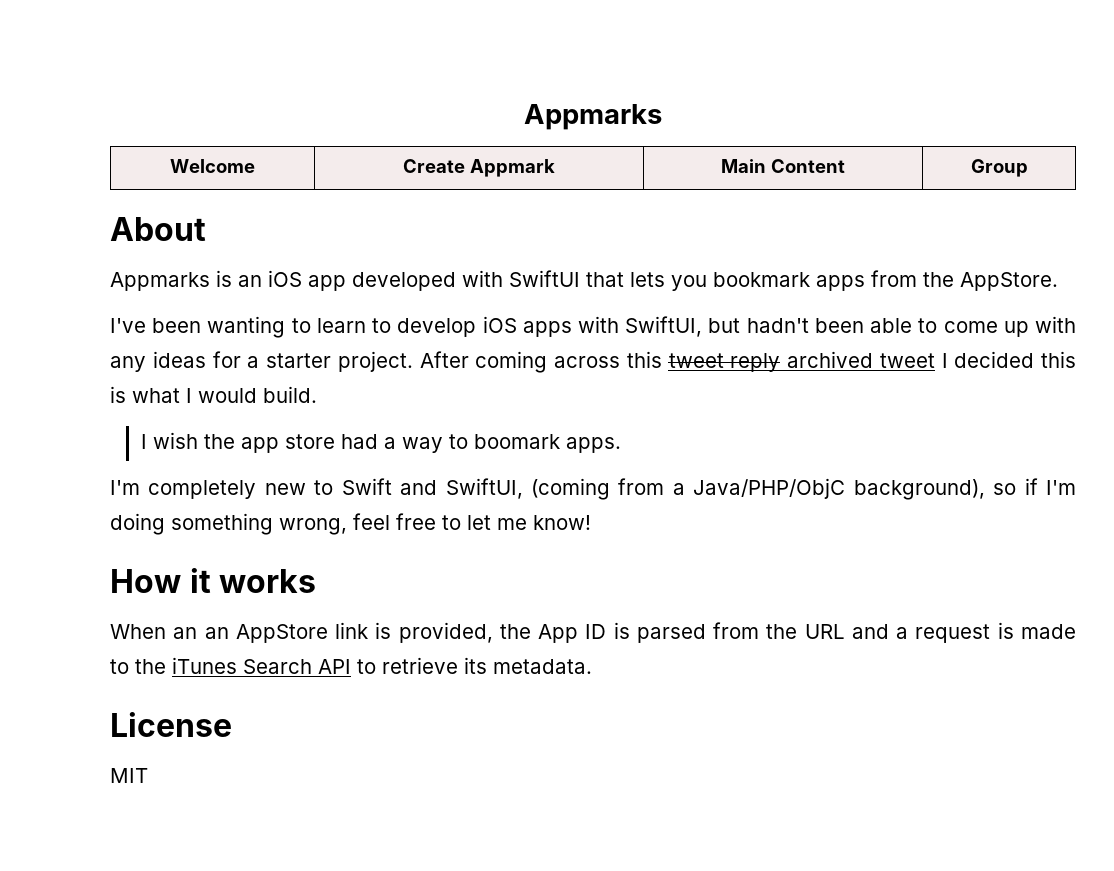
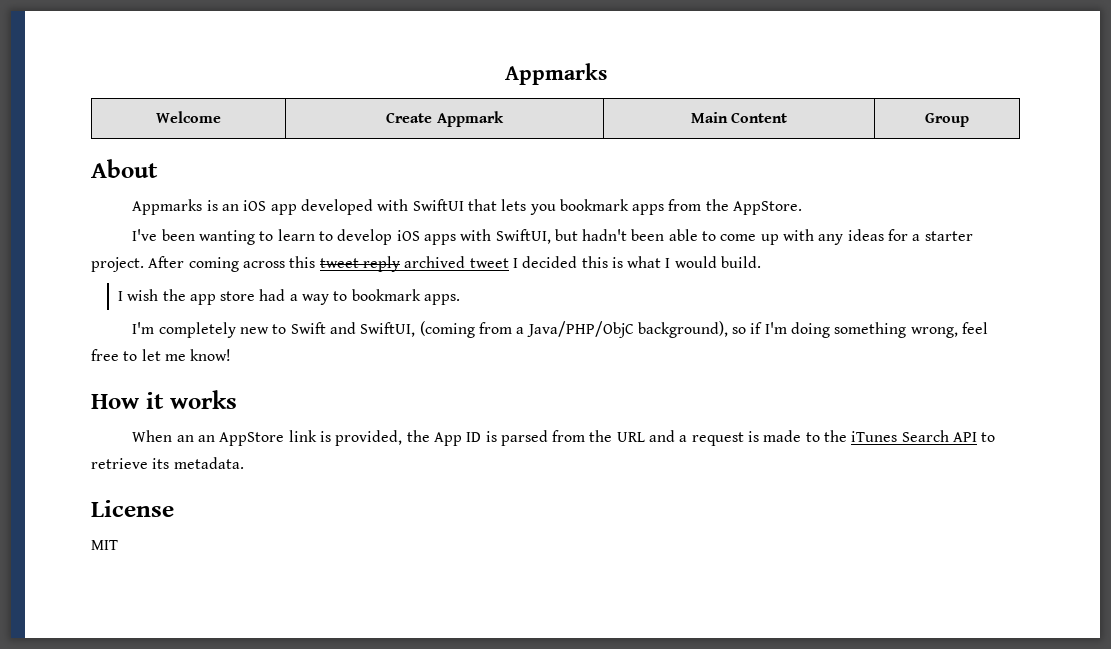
- I wish the app store had a way to boomark apps.
+ I wish the app store had a way to bookmark apps.

